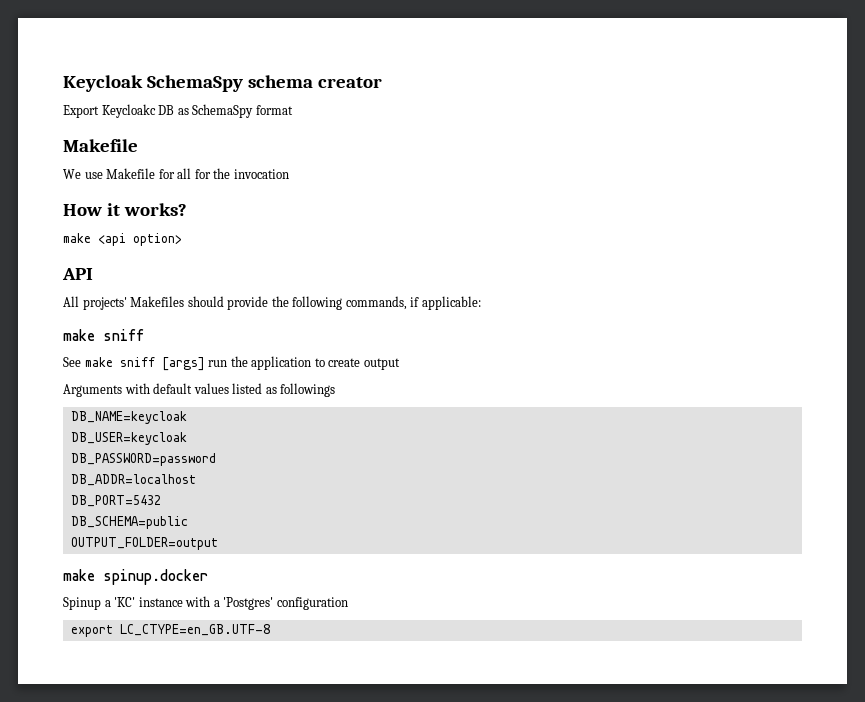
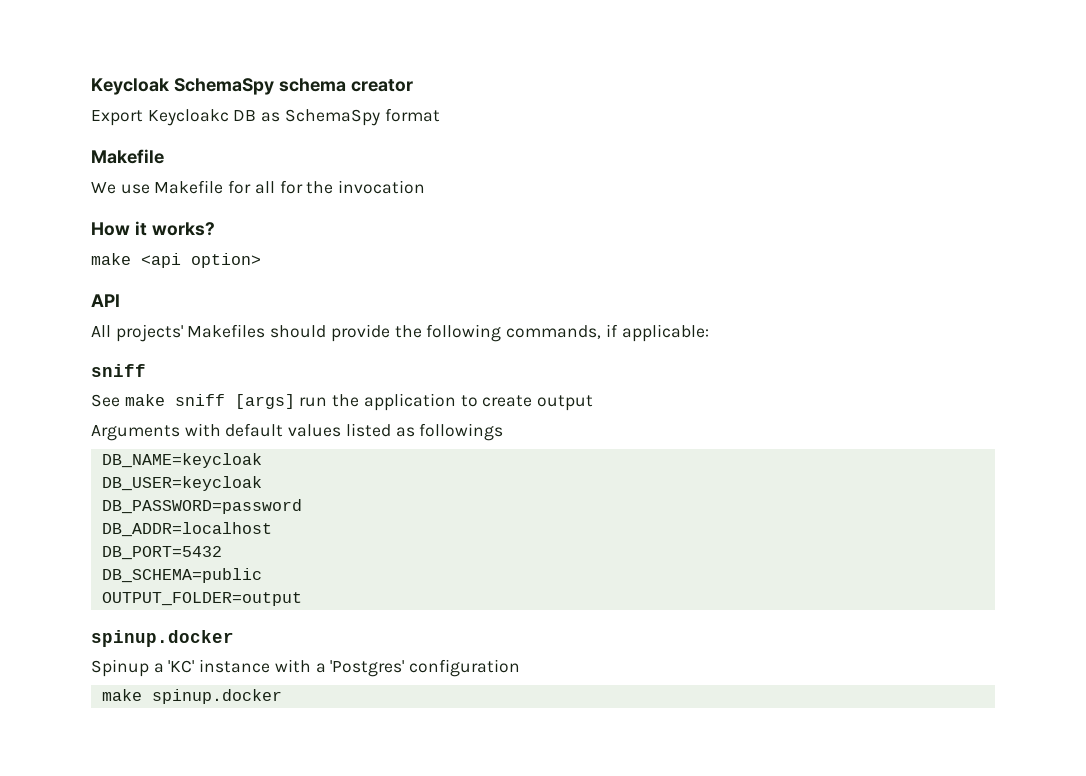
  All projects' Makefiles should provide the following commands, if applicable:
- make sniff
+ sniff
  OUTPUT_FOLDER=output
- make spinup.docker
+ spinup.docker
- export LC_CTYPE=en_GB.UTF-8
+ make spinup.docker

